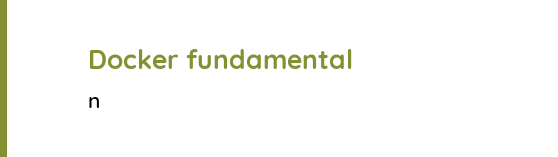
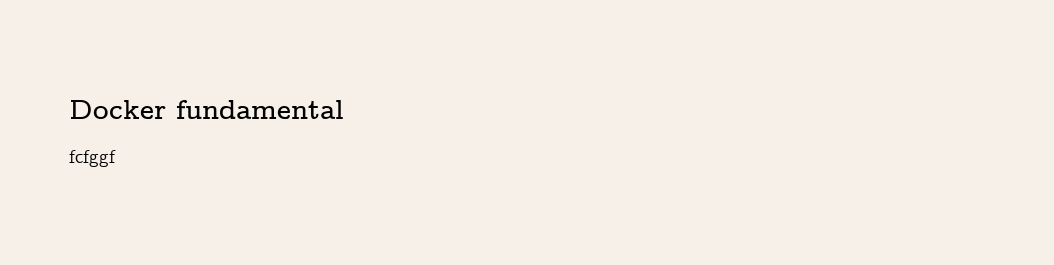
- n
+ fcfggf

